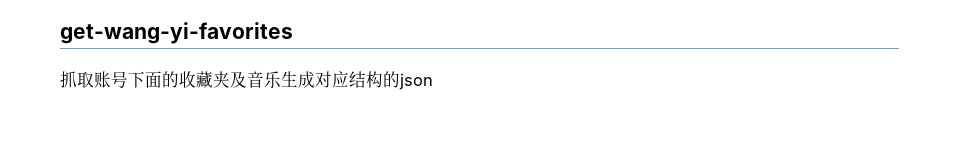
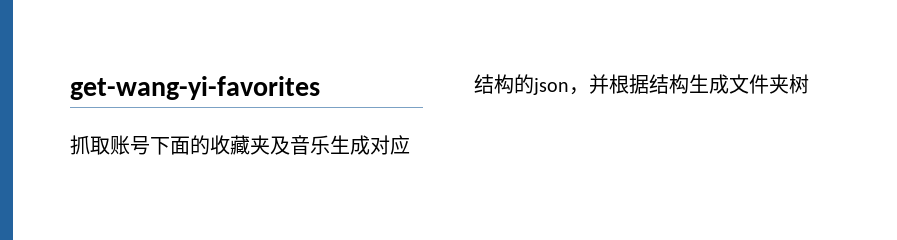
- 抓取账号下面的收藏夹及音乐生成对应结构的json
+ 抓取账号下面的收藏夹及音乐生成对应结构的json，并根据结构生成文件夹树

